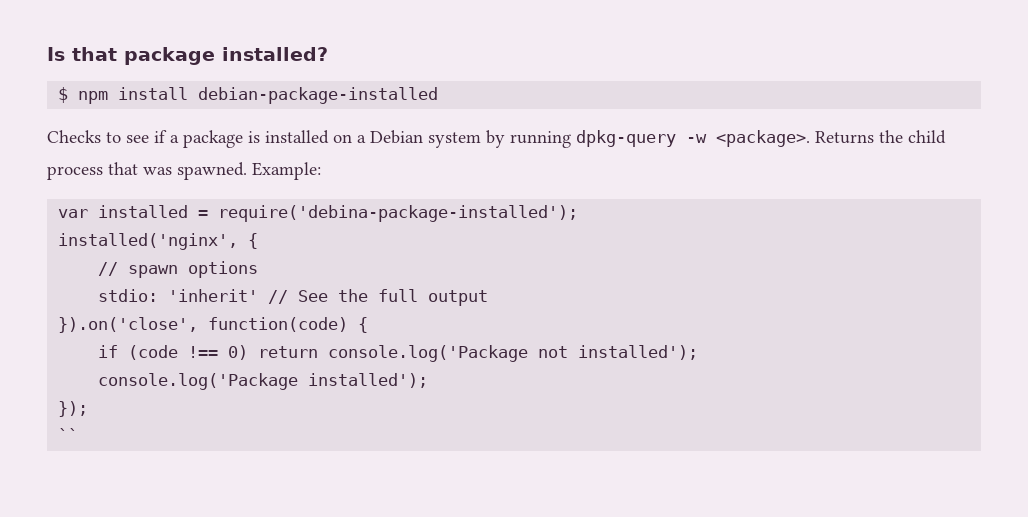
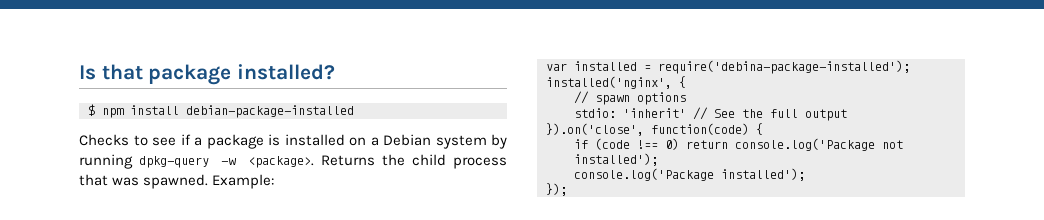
- ``

